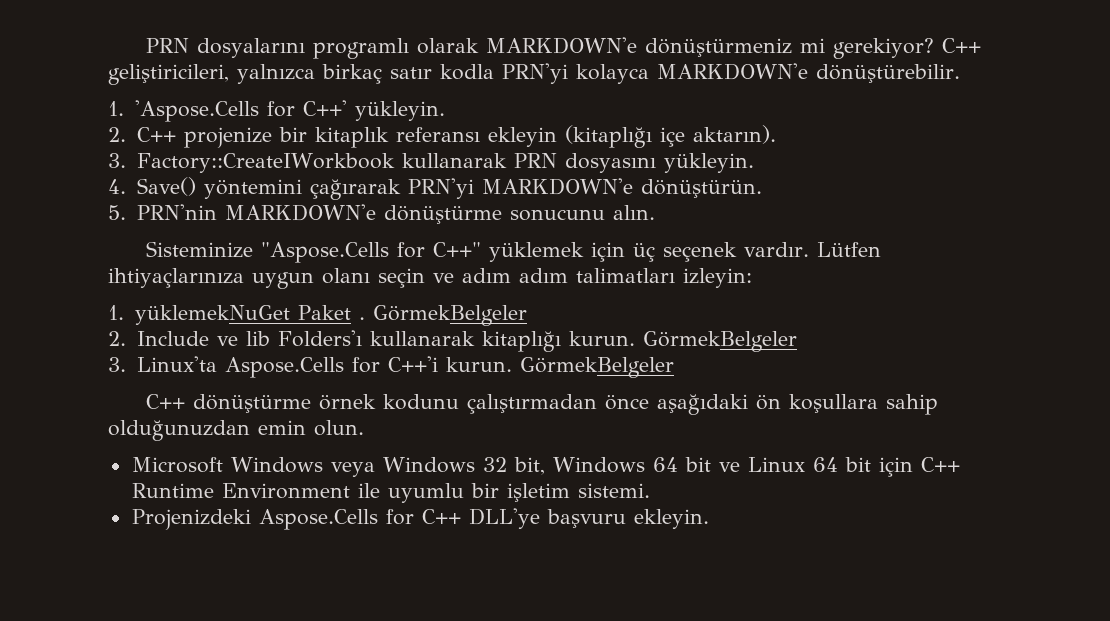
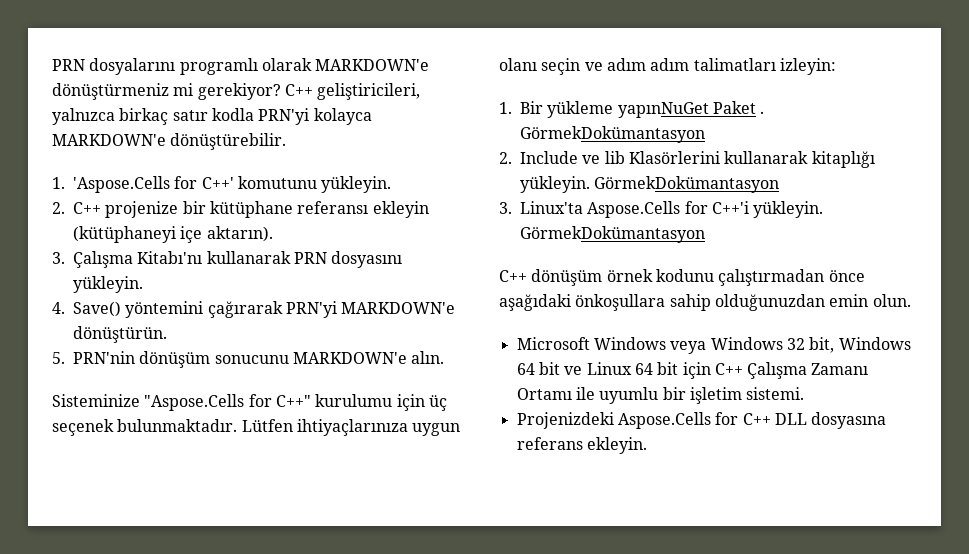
- 1. 'Aspose.Cells for C++' yükleyin.
+ 1. 'Aspose.Cells for C++' komutunu yükleyin.
- 2. C++ projenize bir kitaplık referansı ekleyin (kitaplığı içe aktarın).
+ 2. C++ projenize bir kütüphane referansı ekleyin (kütüphaneyi içe aktarın).
- 3. Factory::CreateIWorkbook kullanarak PRN dosyasını yükleyin.
+ 3. Çalışma Kitabı'nı kullanarak PRN dosyasını yükleyin.
- 5. PRN'nin MARKDOWN'e dönüştürme sonucunu alın.
+ 5. PRN'nin dönüşüm sonucunu MARKDOWN'e alın.
- Sisteminize "Aspose.Cells for C++" yüklemek için üç seçenek vardır.
+ Sisteminize "Aspose.Cells for C++" kurulumu için üç seçenek bulunmaktadır.
- 1. yüklemekNuGet Paket . GörmekBelgeler
+ 1. Bir yükleme yapınNuGet Paket . GörmekDokümantasyon
- 2. Include ve lib Folders'ı kullanarak kitaplığı kurun. GörmekBelgeler
+ 2. Include ve lib Klasörlerini kullanarak kitaplığı yükleyin. GörmekDokümantasyon
- 3. Linux'ta Aspose.Cells for C++'i kurun. GörmekBelgeler
- C++ dönüştürme örnek kodunu çalıştırmadan önce aşağıdaki ön koşullara sahip olduğunuzdan emin olun.
+ 3. Linux'ta Aspose.Cells for C++'i yükleyin. GörmekDokümantasyon
+ C++ dönüşüm örnek kodunu çalıştırmadan önce aşağıdaki önkoşullara sahip olduğunuzdan emin olun.
- Microsoft Windows veya Windows 32 bit, Windows 64 bit ve Linux 64 bit için C++ Runtime Environment ile uyumlu bir işletim sistemi.
+ Microsoft Windows veya Windows 32 bit, Windows 64 bit ve Linux 64 bit için C++ Çalışma Zamanı Ortamı ile uyumlu bir işletim sistemi.
- Projenizdeki Aspose.Cells for C++ DLL'ye başvuru ekleyin.
+ Projenizdeki Aspose.Cells for C++ DLL dosyasına referans ekleyin.

